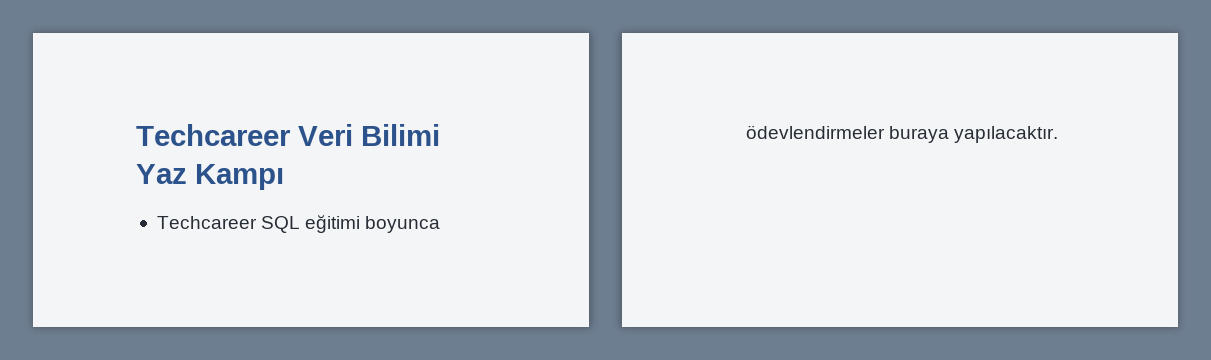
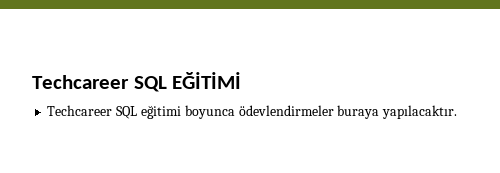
- Techcareer Veri Bilimi Yaz Kampı
+ Techcareer SQL EĞİTİMİ

